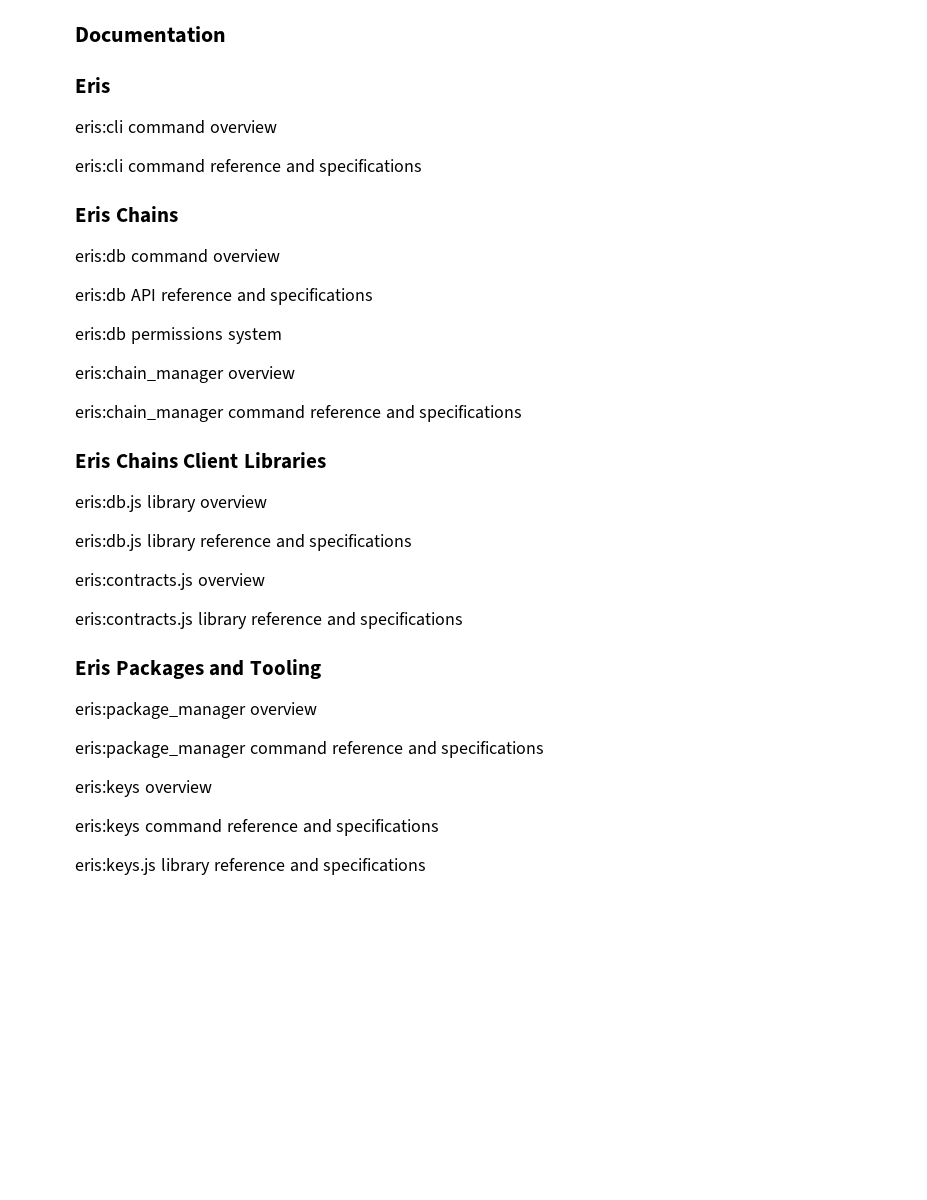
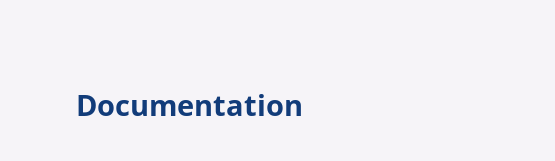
  Documentation
- Eris
- eris:cli command overview
- eris:cli command reference and specifications
- Eris Chains
- eris:db command overview
- eris:db API reference and specifications
- eris:db permissions system
- eris:chain_manager overview
- eris:chain_manager command reference and specifications
- Eris Chains Client Libraries
- eris:db.js library overview
- eris:db.js library reference and specifications
- eris:contracts.js overview
- eris:contracts.js library reference and specifications
- Eris Packages and Tooling
- eris:package_manager overview
- eris:package_manager command reference and specifications
- eris:keys overview
- eris:keys command reference and specifications
- eris:keys.js library reference and specifications

